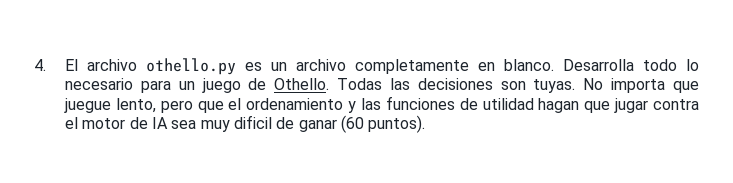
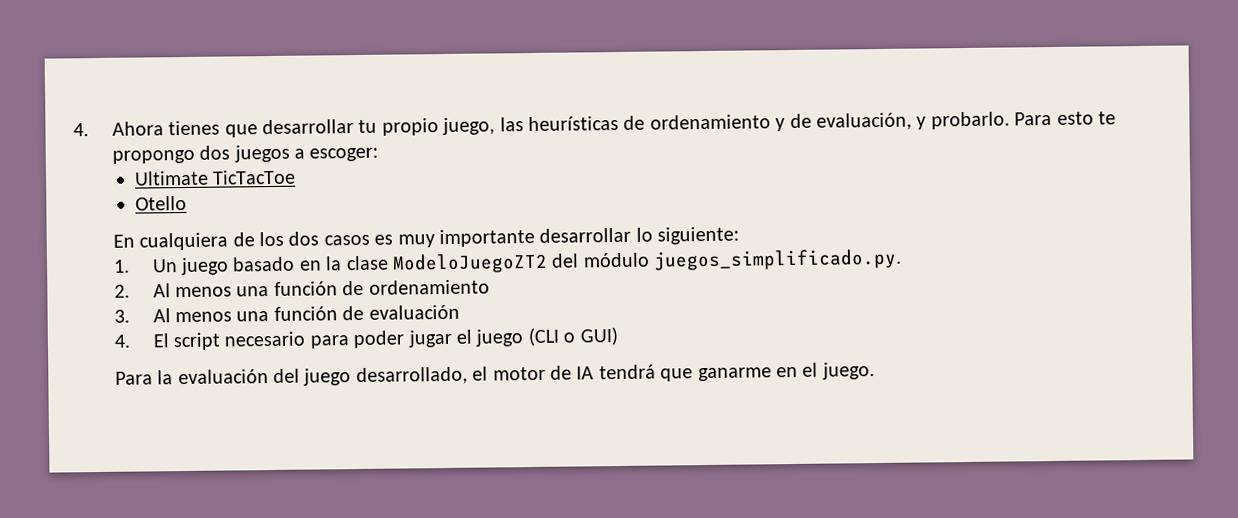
- 4. El archivo othello.py es un archivo completamente en blanco. Desarrolla todo lo necesario para un juego de Othello. Todas las decisiones son tuyas. No importa que juegue lento, pero que el ordenamiento y las funciones de utilidad hagan que jugar contra el motor de IA sea muy dificil de ganar (60 puntos).
+ 4. Ahora tienes que desarrollar tu propio juego, las heurísticas de ordenamiento y de evaluación, y probarlo. Para esto te propongo dos juegos a escoger:
+ Ultimate TicTacToe
+ Otello
+ En cualquiera de los dos casos es muy importante desarrollar lo siguiente:
+ 1. Un juego basado en la clase ModeloJuegoZT2 del módulo juegos_simplificado.py.
+ 2. Al menos una función de ordenamiento
+ 3. Al menos una función de evaluación
+ 4. El script necesario para poder jugar el juego (CLI o GUI)
+ Para la evaluación del juego desarrollado, el motor de IA tendrá que ganarme en el juego.

